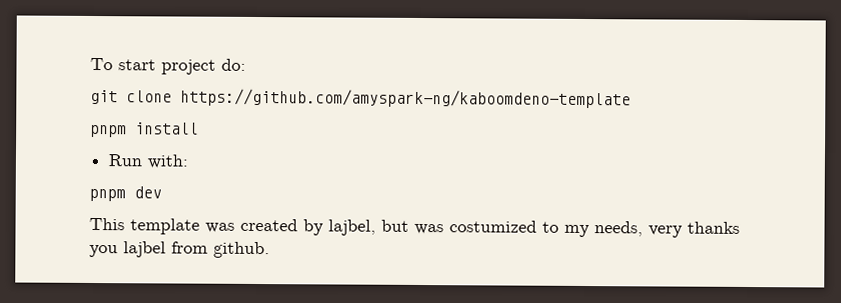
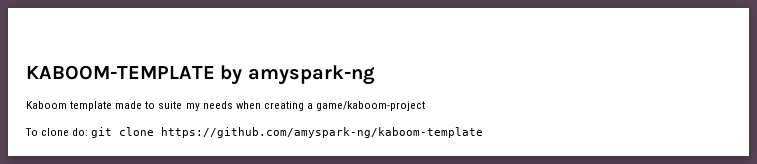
- To start project do:
- git clone https://github.com/amyspark-ng/kaboomdeno-template
- pnpm install
- Run with:
- pnpm dev
- This template was created by lajbel, but was costumized to my needs, very thanks you lajbel from github.
+ KABOOM-TEMPLATE by amyspark-ng
+ Kaboom template made to suite my needs when creating a game/kaboom-project
+ To clone do: git clone https://github.com/amyspark-ng/kaboom-template

